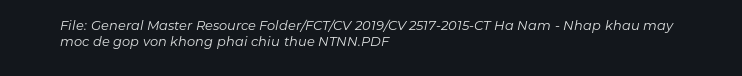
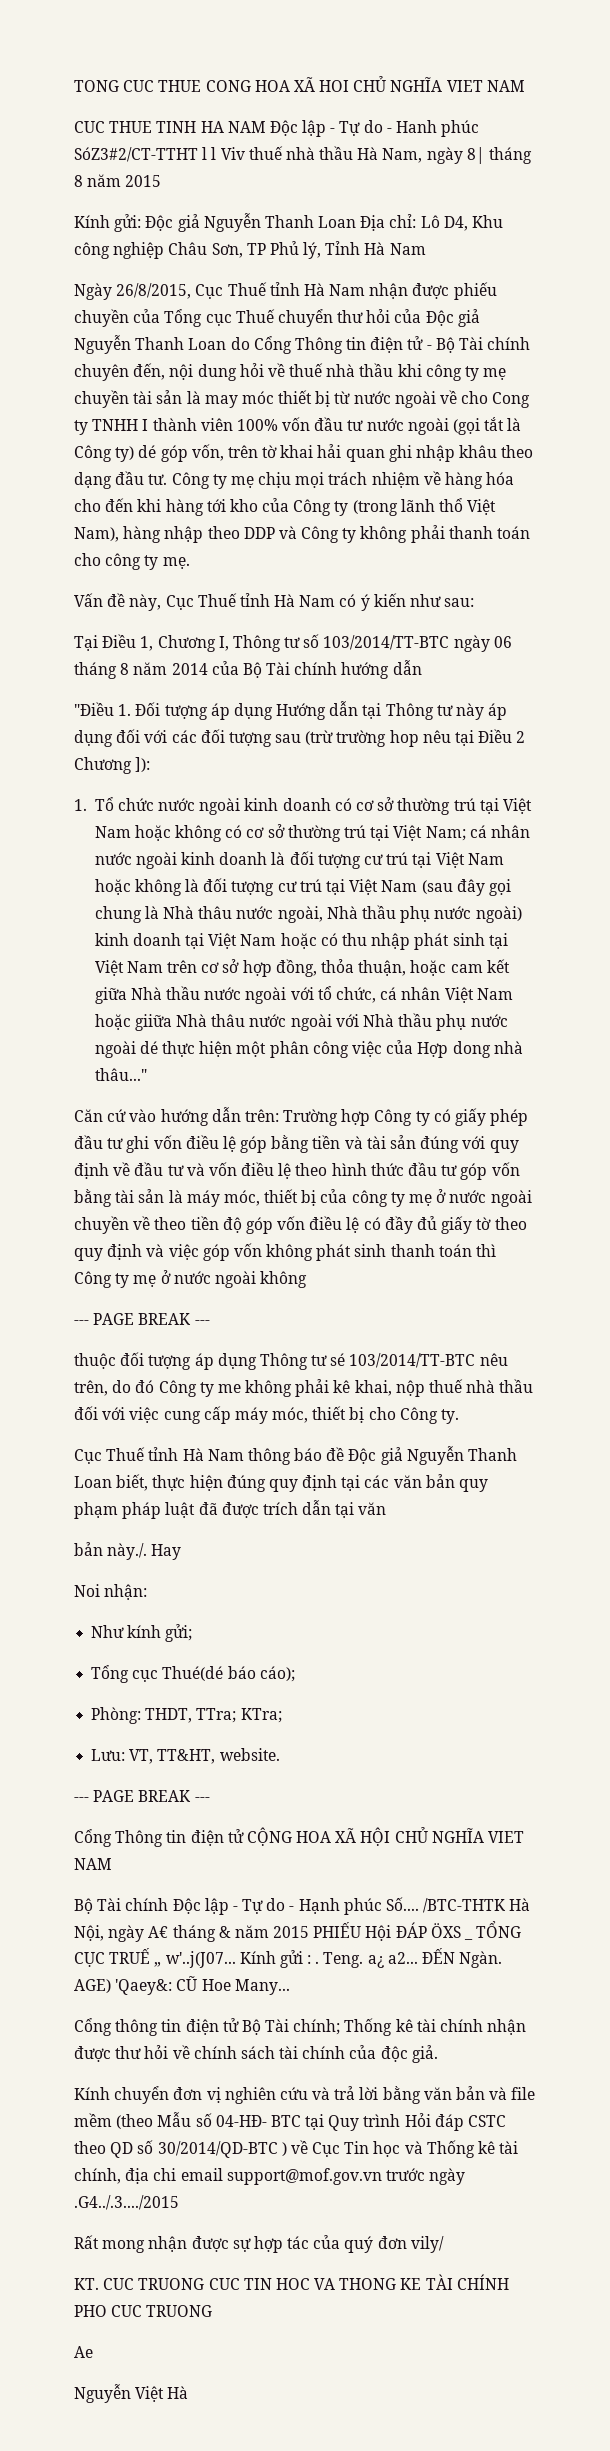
- File: General Master Resource Folder/FCT/CV 2019/CV 2517-2015-CT Ha Nam - Nhap khau may moc de gop von khong phai chiu thue NTNN.PDF
+ TONG CUC THUE CONG HOA XÃ HOI CHỦ NGHĨA VIET NAM
+ CUC THUE TINH HA NAM Độc lập - Tự do - Hanh phúc SóZ3#2/CT-TTHT l l Viv thuế nhà thầu Hà Nam, ngày 8| tháng 8 năm 2015
+ Kính gửi: Độc giả Nguyễn Thanh Loan Địa chỉ: Lô D4, Khu công nghiệp Châu Sơn, TP Phủ lý, Tỉnh Hà Nam
+ Ngày 26/8/2015, Cục Thuế tỉnh Hà Nam nhận được phiếu chuyền của Tổng cục Thuế chuyển thư hỏi của Độc giả Nguyễn Thanh Loan do Cổng Thông tin điện tử - Bộ Tài chính chuyên đến, nội dung hỏi về thuế nhà thầu khi công ty mẹ chuyền tài sản là may móc thiết bị từ nước ngoài về cho Cong ty TNHH I thành viên 100% vốn đầu tư nước ngoài (gọi tắt là Công ty) dé góp vốn, trên tờ khai hải quan ghi nhập khâu theo dạng đầu tư. Công ty mẹ chịu mọi trách nhiệm về hàng hóa cho đến khi hàng tới kho của Công ty (trong lãnh thổ Việt Nam), hàng nhập theo DDP và Công ty không phải thanh toán cho công ty mẹ.
+ Vấn đề này, Cục Thuế tỉnh Hà Nam có ý kiến như sau:
+ Tại Điều 1, Chương I, Thông tư số 103/2014/TT-BTC ngày 06 tháng 8 năm 2014 của Bộ Tài chính hướng dẫn
+ "Điều 1. Đối tượng áp dụng Hướng dẫn tại Thông tư này áp dụng đối với các đối tượng sau (trừ trường hop nêu tại Điều 2 Chương ]):
+ 1. Tổ chức nước ngoài kinh doanh có cơ sở thường trú tại Việt Nam hoặc không có cơ sở thường trú tại Việt Nam; cá nhân nước ngoài kinh doanh là đối tượng cư trú tại Việt Nam hoặc không là đối tượng cư trú tại Việt Nam (sau đây gọi chung là Nhà thâu nước ngoài, Nhà thầu phụ nước ngoài) kinh doanh tại Việt Nam hoặc có thu nhập phát sinh tại Việt Nam trên cơ sở hợp đồng, thỏa thuận, hoặc cam kết giữa Nhà thầu nước ngoài với tổ chức, cá nhân Việt Nam hoặc giiữa Nhà thâu nước ngoài với Nhà thầu phụ nước ngoài dé thực hiện một phân công việc của Hợp dong nhà thâu..."
+ Căn cứ vào hướng dẫn trên: Trường hợp Công ty có giấy phép đầu tư ghi vốn điều lệ góp bằng tiền và tài sản đúng với quy định về đầu tư và vốn điều lệ theo hình thức đầu tư góp vốn bằng tài sản là máy móc, thiết bị của công ty mẹ ở nước ngoài chuyền về theo tiền độ góp vốn điều lệ có đầy đủ giấy tờ theo quy định và việc góp vốn không phát sinh thanh toán thì Công ty mẹ ở nước ngoài không
+ --- PAGE BREAK ---
+ thuộc đối tượng áp dụng Thông tư sé 103/2014/TT-BTC nêu trên, do đó Công ty me không phải kê khai, nộp thuế nhà thầu đối với việc cung cấp máy móc, thiết bị cho Công ty.
+ Cục Thuế tỉnh Hà Nam thông báo đề Độc giả Nguyễn Thanh Loan biết, thực hiện đúng quy định tại các văn bản quy phạm pháp luật đã được trích dẫn tại văn
+ bản này./. Hay
+ Noi nhận:
+ Như kính gửi;
+ Tổng cục Thué(dé báo cáo);
+ Phòng: THDT, TTra; KTra;
+ Lưu: VT, TT&HT, website.
+ --- PAGE BREAK ---
+ Cổng Thông tin điện tử CỘNG HOA XÃ HỘI CHỦ NGHĨA VIET NAM
+ Bộ Tài chính Độc lập - Tự do - Hạnh phúc Số.... /BTC-THTK Hà Nội, ngày A€ tháng & năm 2015 PHIẾU Hội ĐÁP ÖXS _ TỔNG CỤC TRUẾ „ w'..j(J07... Kính gửi : . Teng. a¿ a2... ĐẾN Ngàn. AGE) 'Qaey&: CŨ Hoe Many...
+ Cổng thông tin điện tử Bộ Tài chính; Thống kê tài chính nhận được thư hỏi về chính sách tài chính của độc giả.
+ Kính chuyển đơn vị nghiên cứu và trả lời bằng văn bản và file mềm (theo Mẫu số 04-HĐ- BTC tại Quy trình Hỏi đáp CSTC theo QD số 30/2014/QD-BTC ) về Cục Tin học và Thống kê tài chính, địa chi email support@mof.gov.vn trước ngày .G4../.3..../2015
+ Rất mong nhận được sự hợp tác của quý đơn vily/
+ KT. CUC TRUONG CUC TIN HOC VA THONG KE TÀI CHÍNH PHO CUC TRUONG
+ Ae
+ Nguyễn Việt Hà

